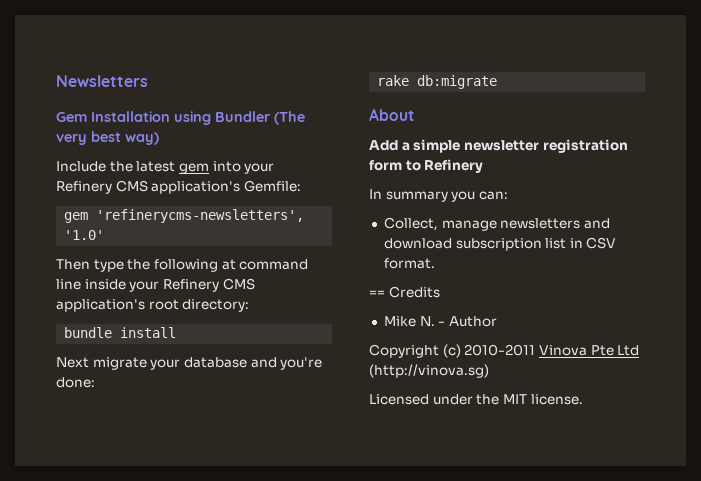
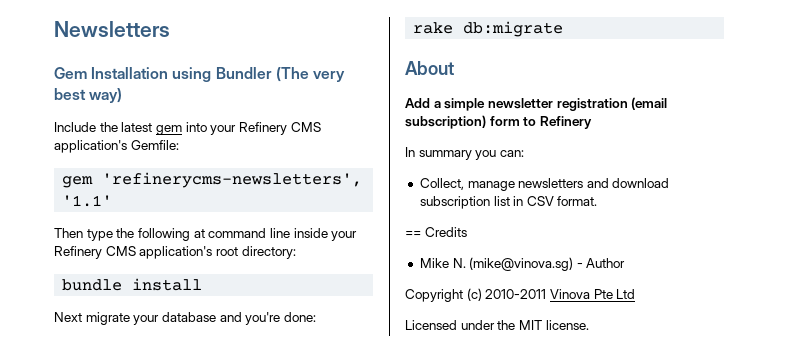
- gem 'refinerycms-newsletters', '1.0'
+ gem 'refinerycms-newsletters', '1.1'
- Add a simple newsletter registration form to Refinery
+ Add a simple newsletter registration (email subscription) form to Refinery
- Mike N. - Author
+ Mike N. (mike@vinova.sg) - Author
- Copyright (c) 2010-2011 Vinova Pte Ltd (http://vinova.sg)
+ Copyright (c) 2010-2011 Vinova Pte Ltd

